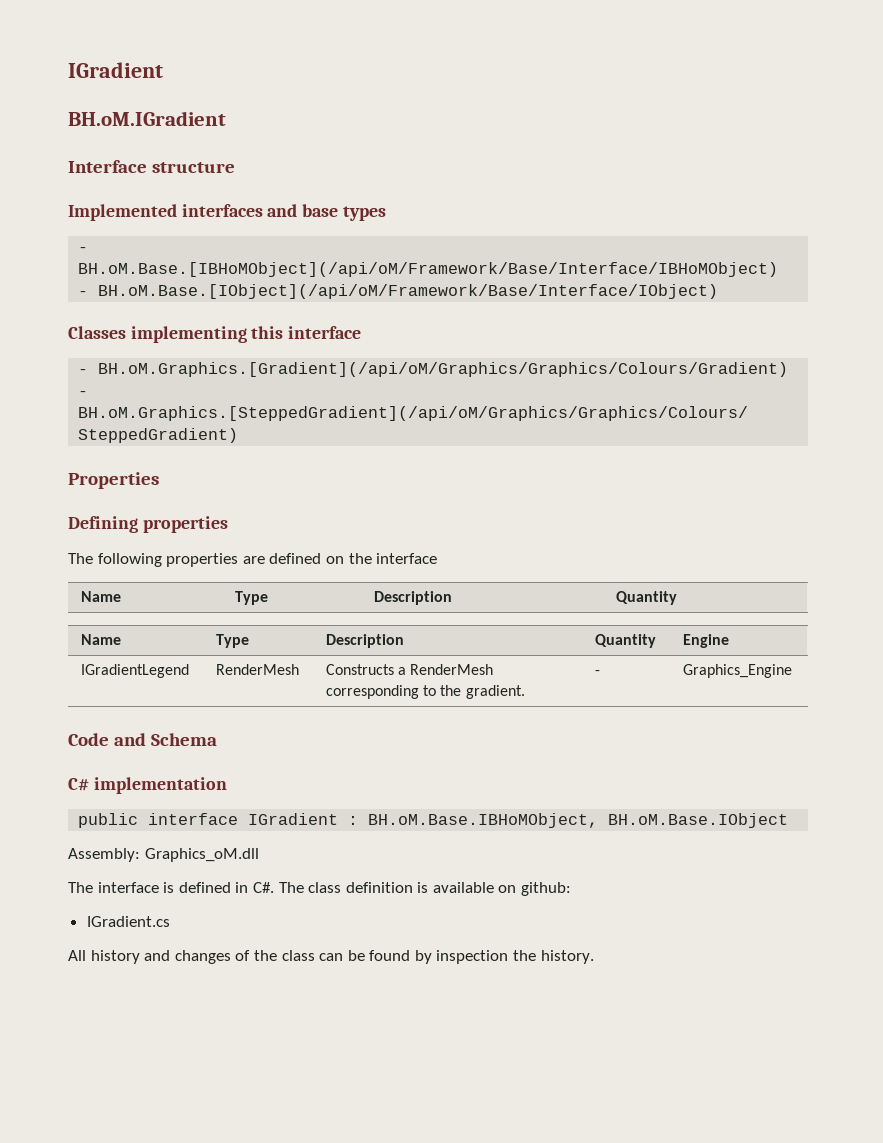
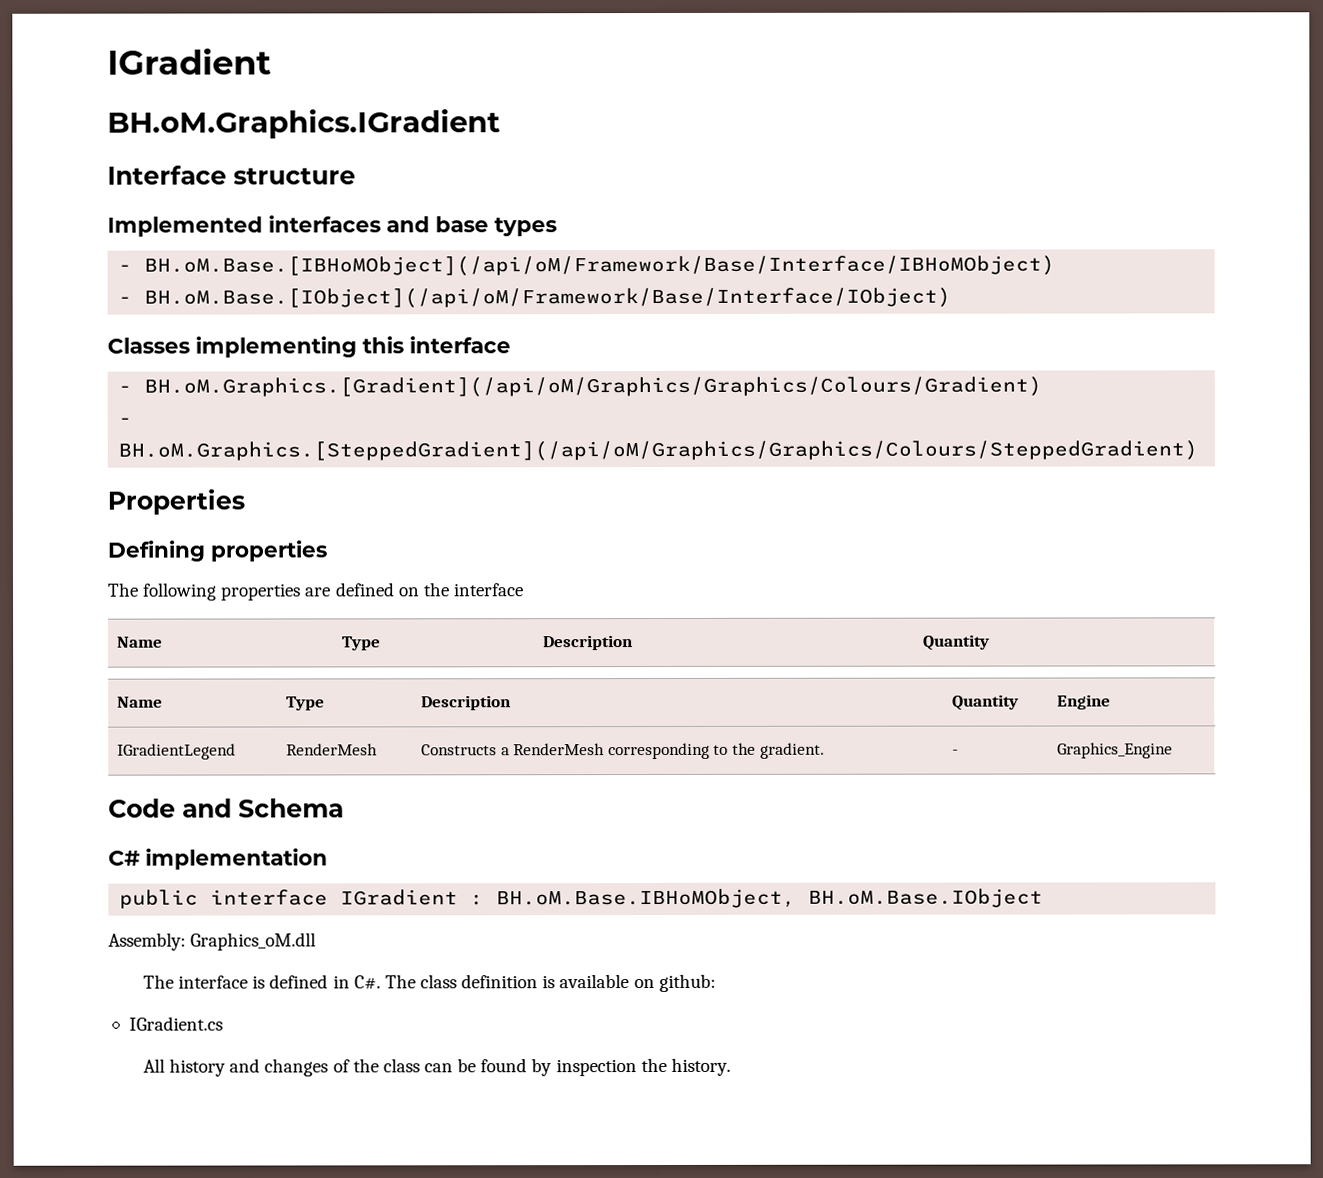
- BH.oM.IGradient
+ BH.oM.Graphics.IGradient

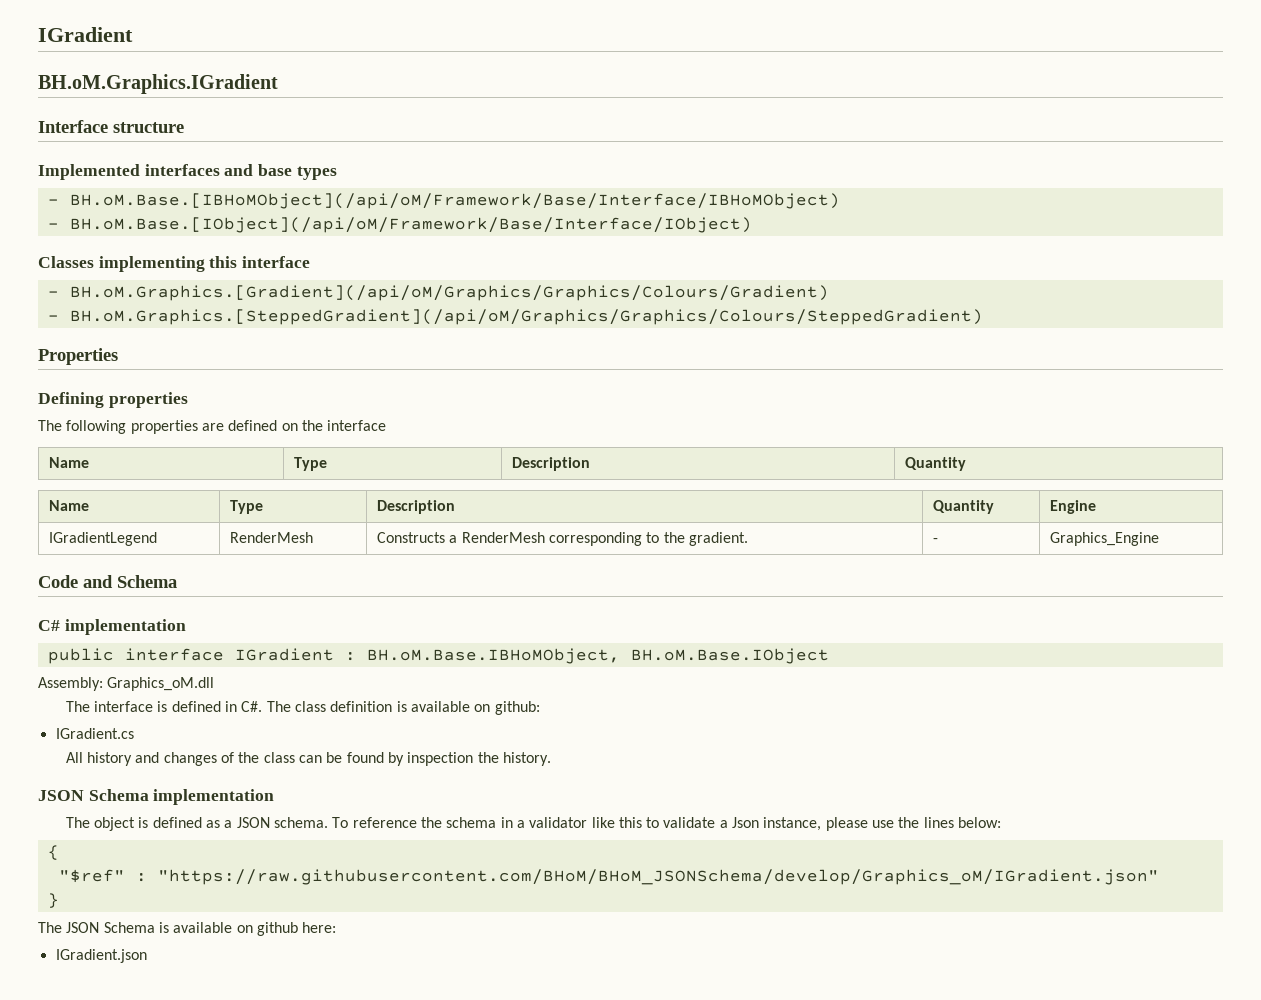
+ JSON Schema implementation
+ The object is defined as a JSON schema. To reference the schema in a validator like this to validate a Json instance, please use the lines below:
+ {
+ "$ref" : "https://raw.githubusercontent.com/BHoM/BHoM_JSONSchema/develop/Graphics_oM/IGradient.json"
+ }
+ The JSON Schema is available on github here:
+ IGradient.json

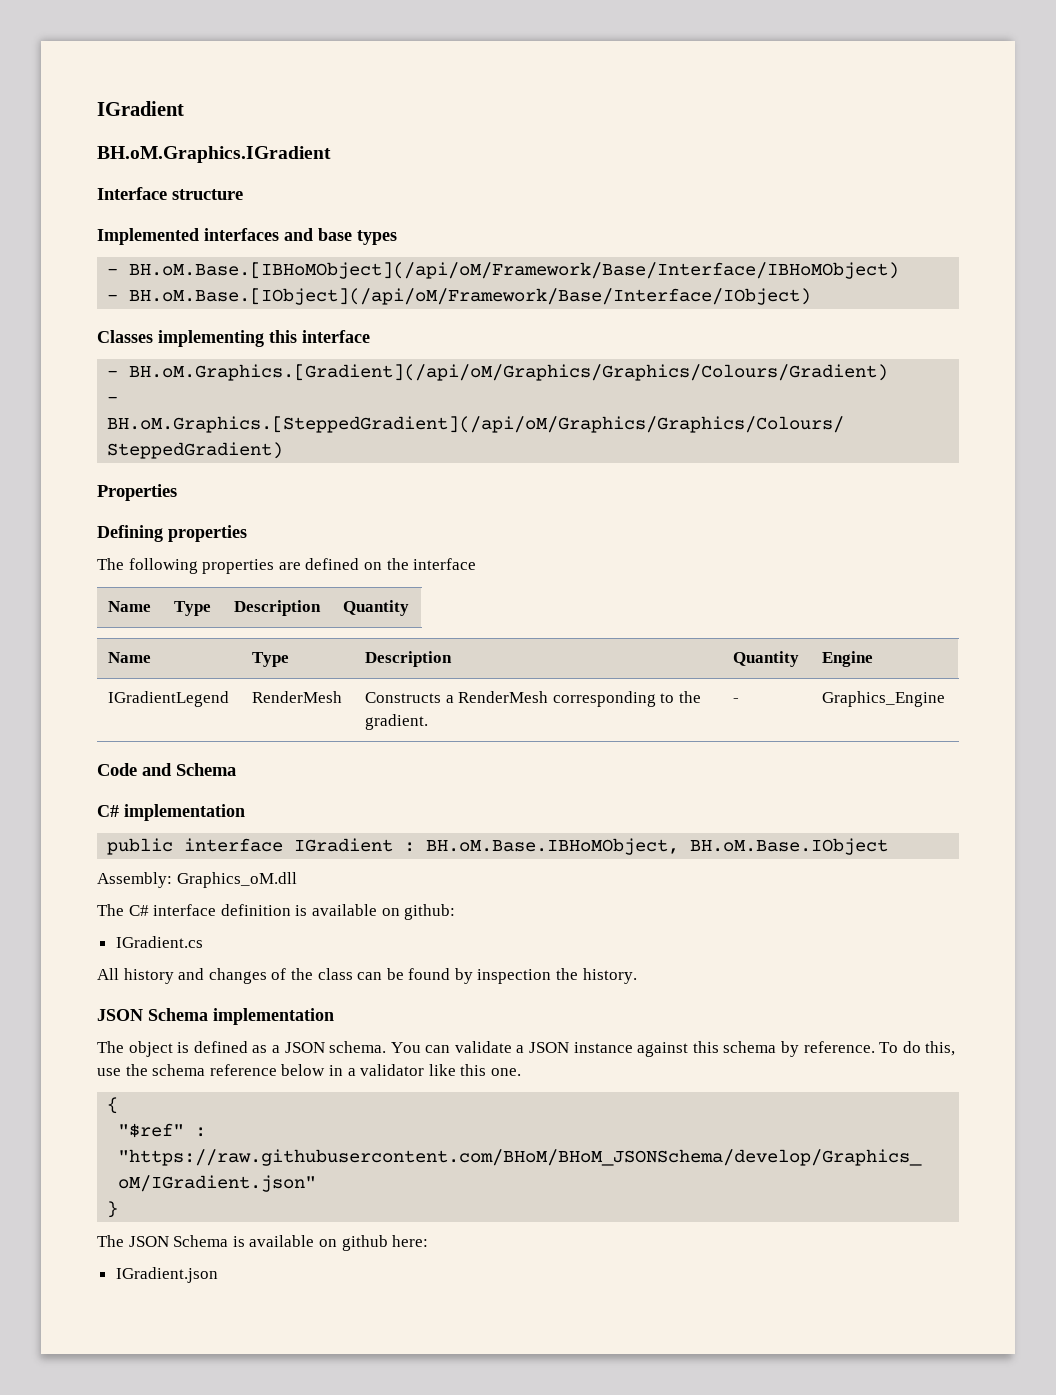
- The interface is defined in C#. The class definition is available on github:
+ The C# interface definition is available on github:
- To reference the schema in a validator like this to validate a Json instance, please use the lines below:
+ You can validate a JSON instance against this schema by reference. To do this, use the schema reference below in a validator like this one.

